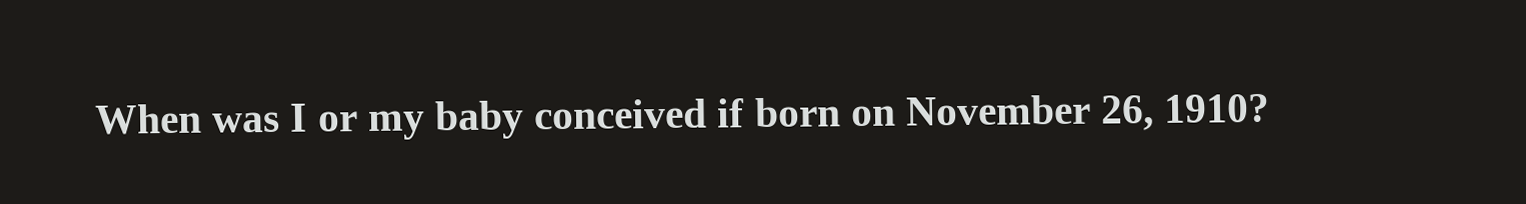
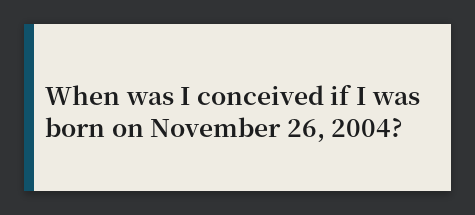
- When was I or my baby conceived if born on November 26, 1910?
+ When was I conceived if I was born on November 26, 2004?

